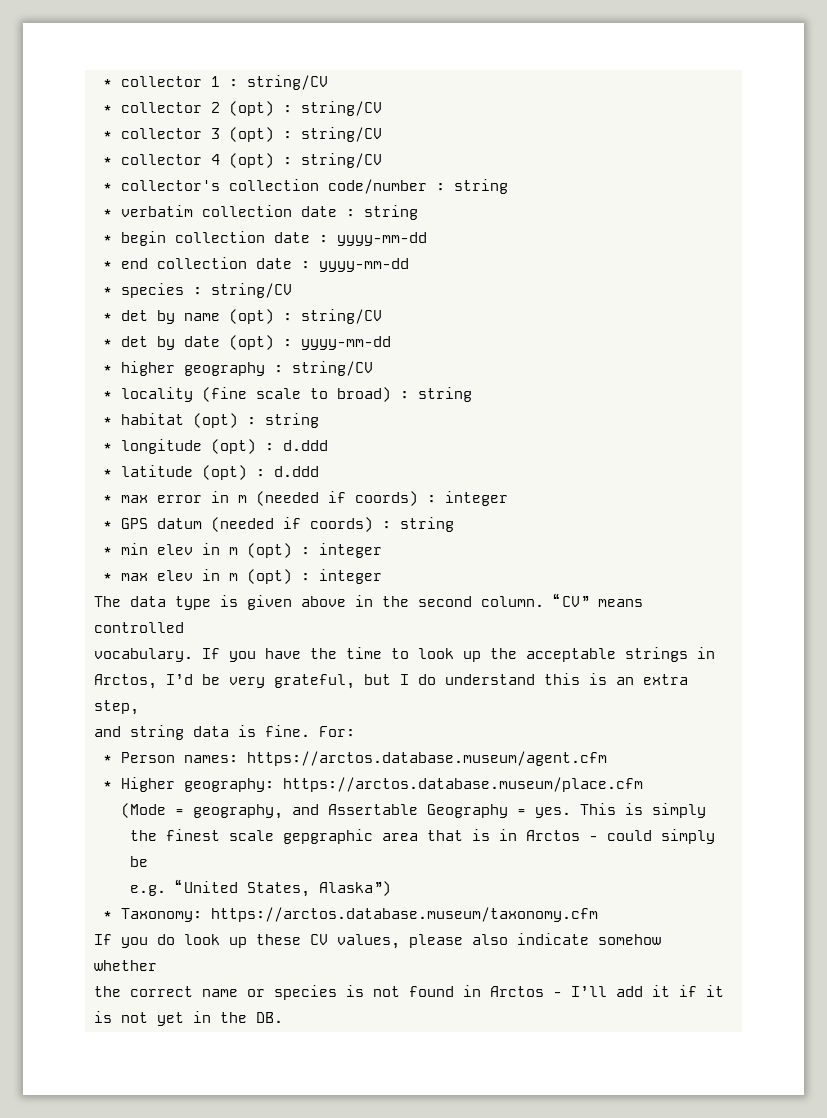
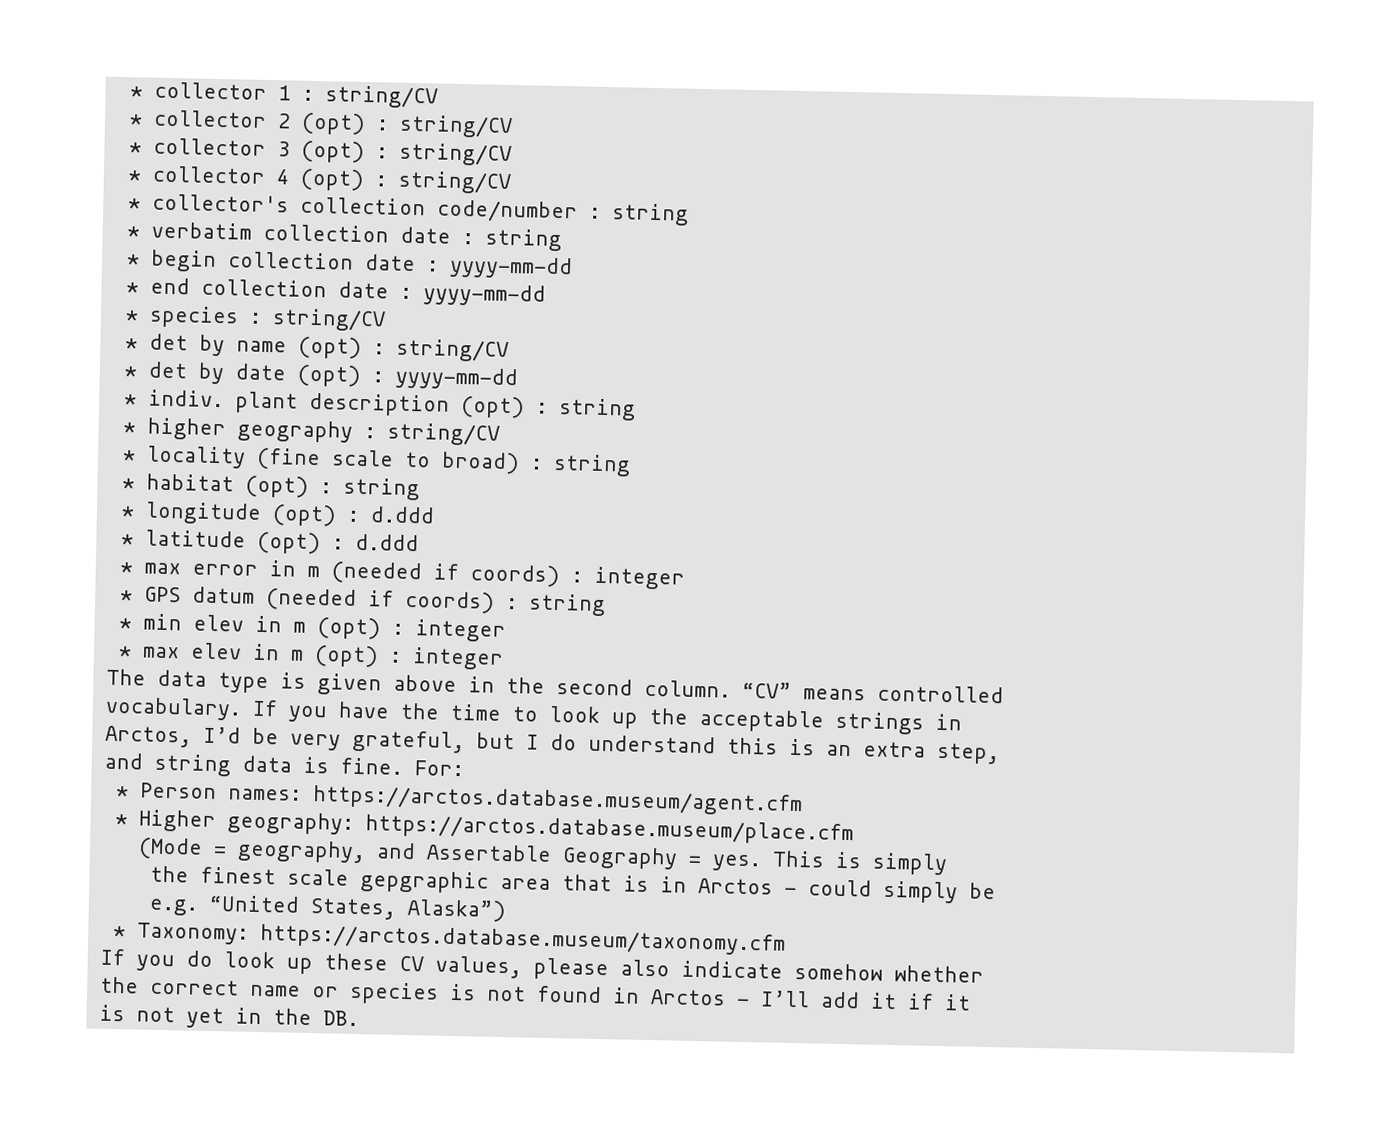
+ * indiv. plant description (opt) : string

